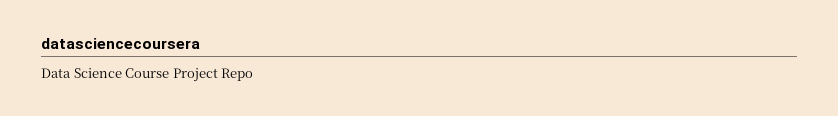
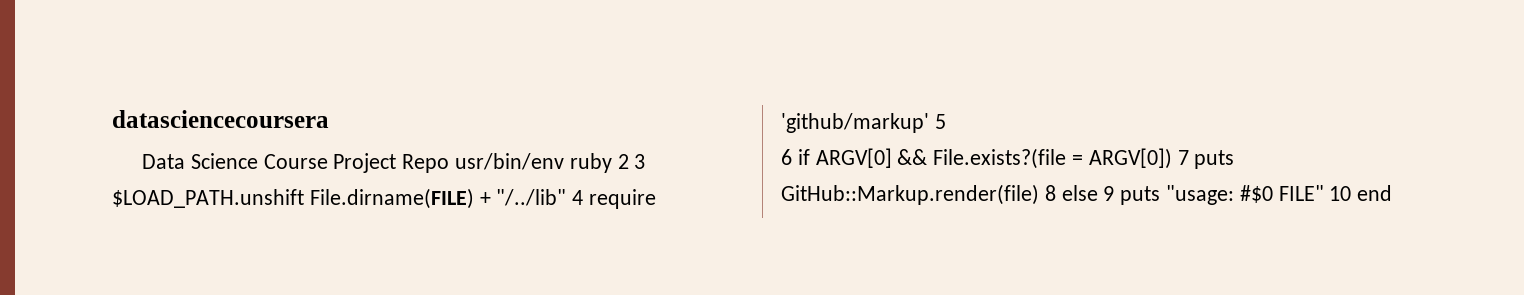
- Data Science Course Project Repo
+ Data Science Course Project Repo usr/bin/env ruby 2 3 $LOAD_PATH.unshift File.dirname(FILE) + "/../lib" 4 require 'github/markup' 5
+ 6 if ARGV[0] && File.exists?(file = ARGV[0]) 7 puts GitHub::Markup.render(file) 8 else 9 puts "usage: #$0 FILE" 10 end

